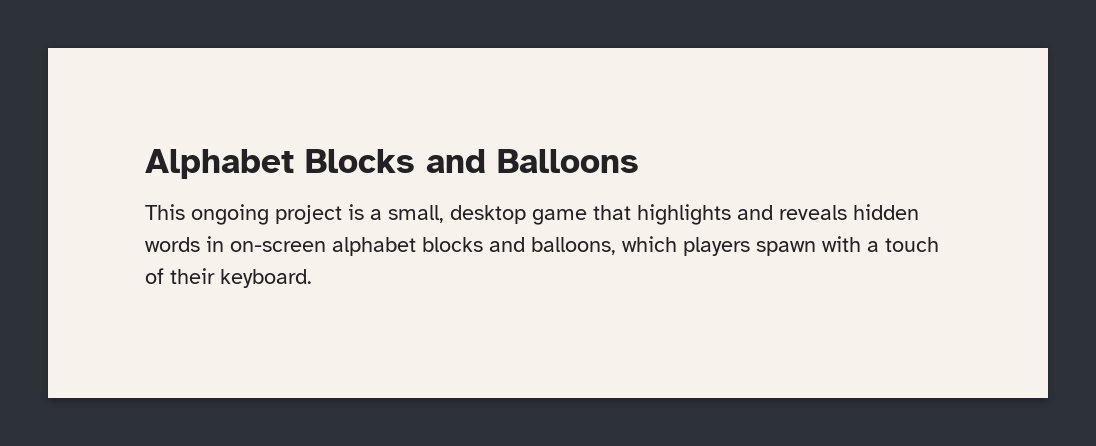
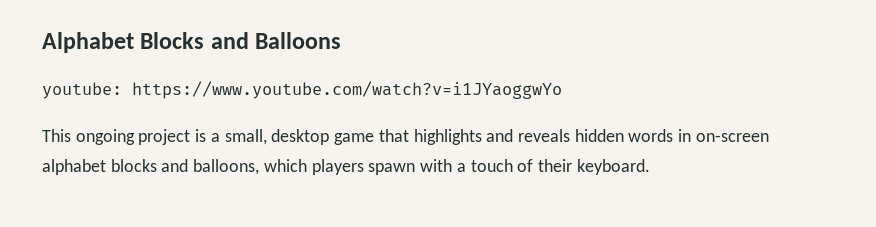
+ youtube: https://www.youtube.com/watch?v=i1JYaoggwYo

